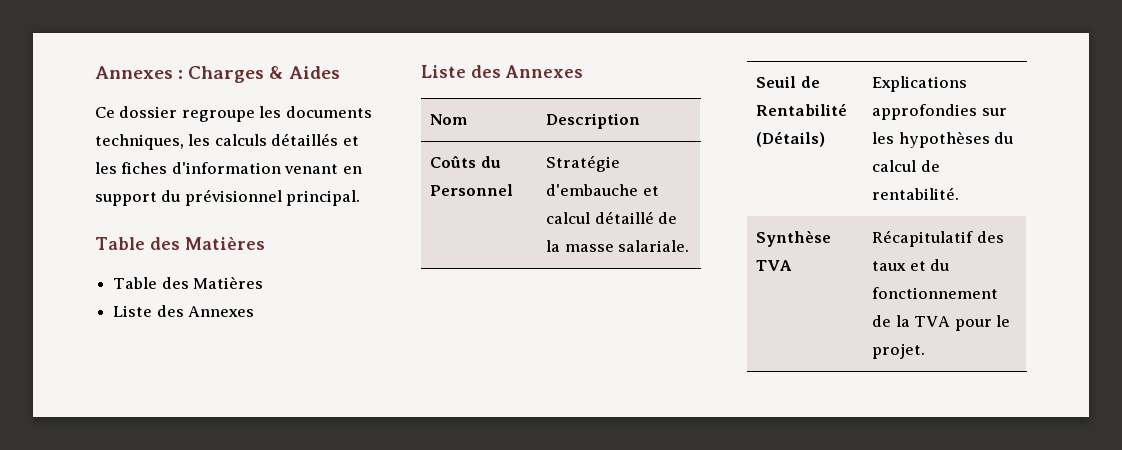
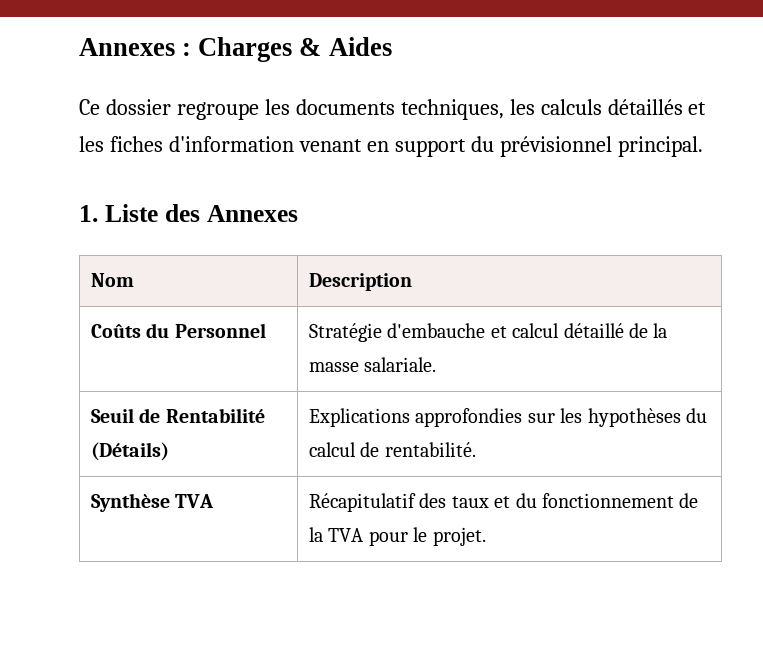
  Ce dossier regroupe les documents techniques, les calculs détaillés et les fiches d'information venant en support du prévisionnel principal.
- Table des Matières
- Table des Matières
- Liste des Annexes
- Liste des Annexes
+ 1. Liste des Annexes

